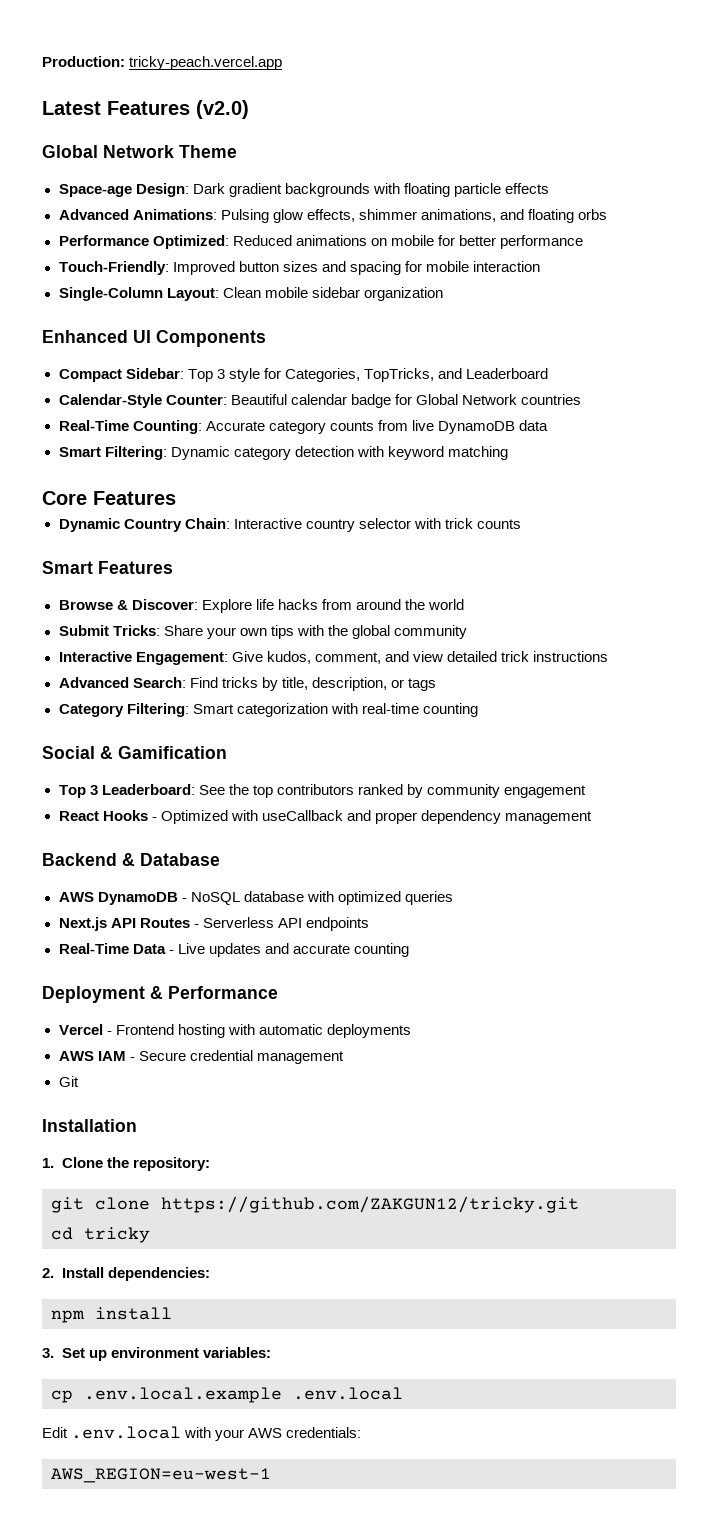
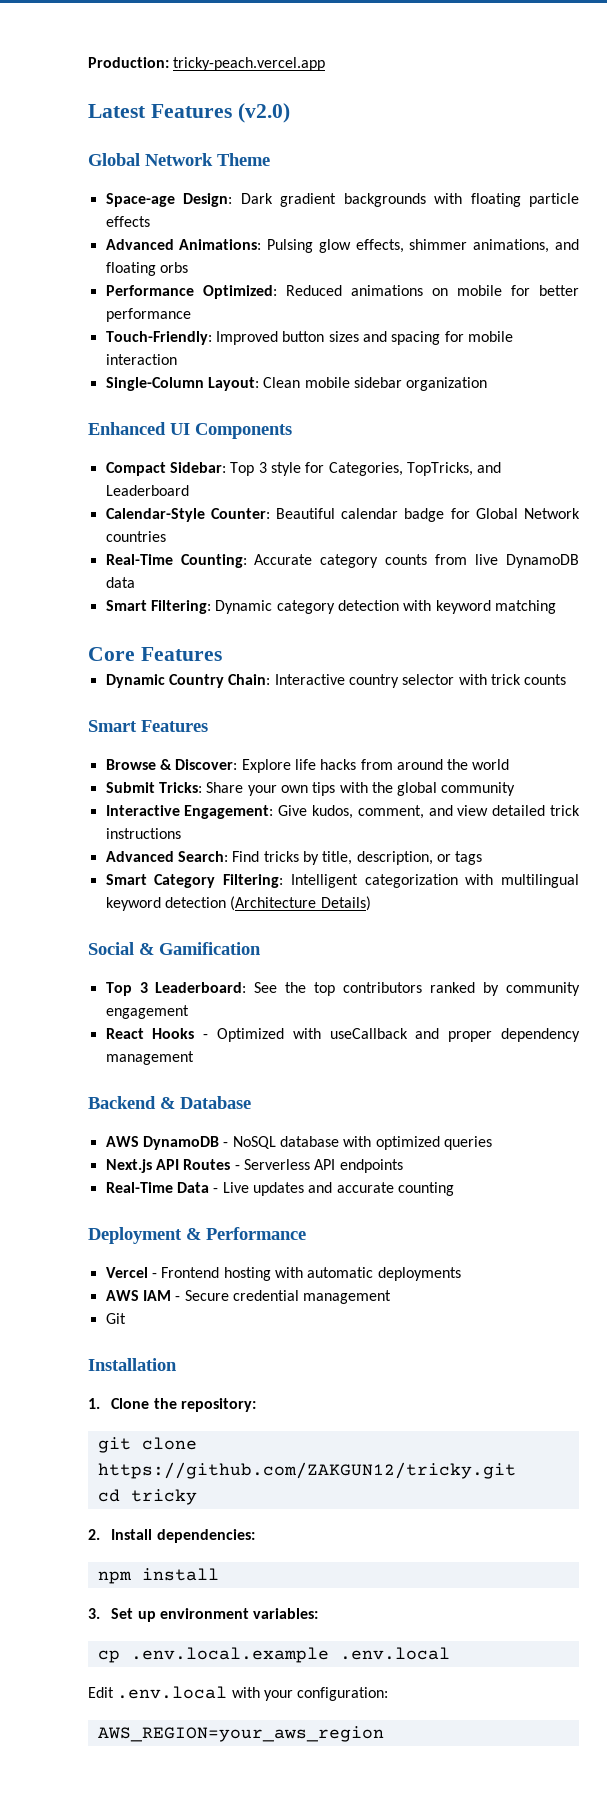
- Category Filtering: Smart categorization with real-time counting
+ Smart Category Filtering: Intelligent categorization with multilingual keyword detection (Architecture Details)
- Edit .env.local with your AWS credentials:
- AWS_REGION=eu-west-1
+ Edit .env.local with your configuration:
+ AWS_REGION=your_aws_region

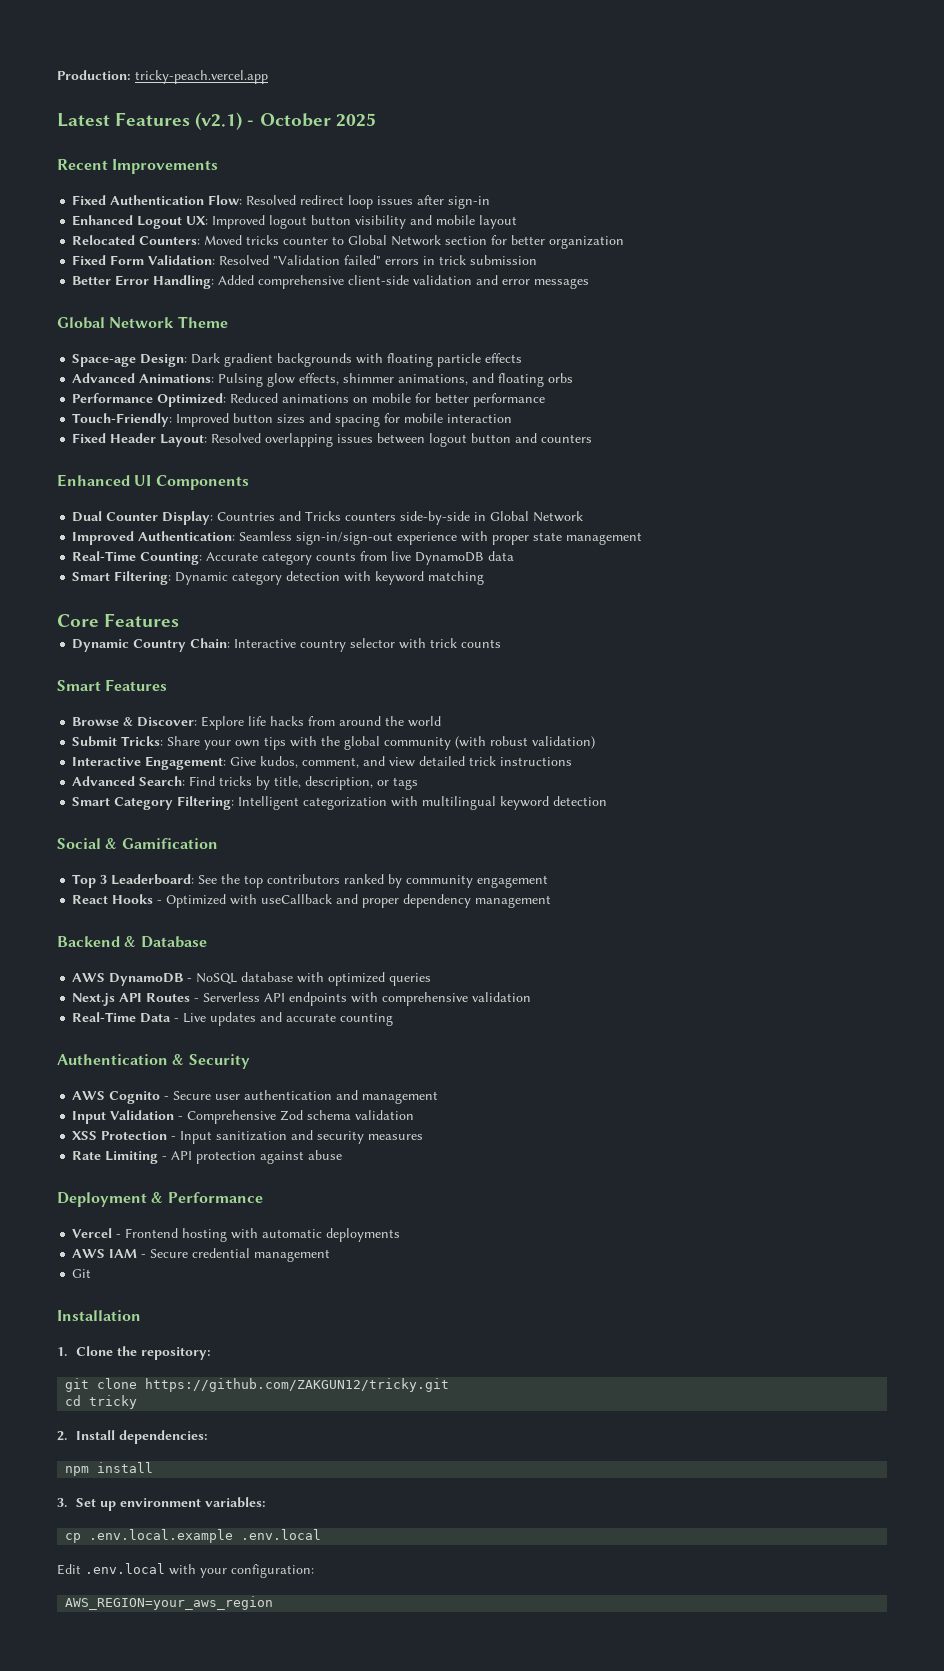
- Latest Features (v2.0)
+ Latest Features (v2.1) - October 2025
+ Recent Improvements
+ Fixed Authentication Flow: Resolved redirect loop issues after sign-in
+ Enhanced Logout UX: Improved logout button visibility and mobile layout
+ Relocated Counters: Moved tricks counter to Global Network section for better organization
+ Fixed Form Validation: Resolved "Validation failed" errors in trick submission
+ Better Error Handling: Added comprehensive client-side validation and error messages
- Single-Column Layout: Clean mobile sidebar organization
+ Fixed Header Layout: Resolved overlapping issues between logout button and counters
  Enhanced UI Components
- Compact Sidebar: Top 3 style for Categories, TopTricks, and Leaderboard
- Calendar-Style Counter: Beautiful calendar badge for Global Network countries
+ Dual Counter Display: Countries and Tricks counters side-by-side in Global Network
+ Improved Authentication: Seamless sign-in/sign-out experience with proper state management
- Submit Tricks: Share your own tips with the global community
+ Submit Tricks: Share your own tips with the global community (with robust validation)
- Smart Category Filtering: Intelligent categorization with multilingual keyword detection (Architecture Details)
+ Smart Category Filtering: Intelligent categorization with multilingual keyword detection
- Next.js API Routes - Serverless API endpoints
+ Next.js API Routes - Serverless API endpoints with comprehensive validation
+ Authentication & Security
+ AWS Cognito - Secure user authentication and management
+ Input Validation - Comprehensive Zod schema validation
+ XSS Protection - Input sanitization and security measures
+ Rate Limiting - API protection against abuse

